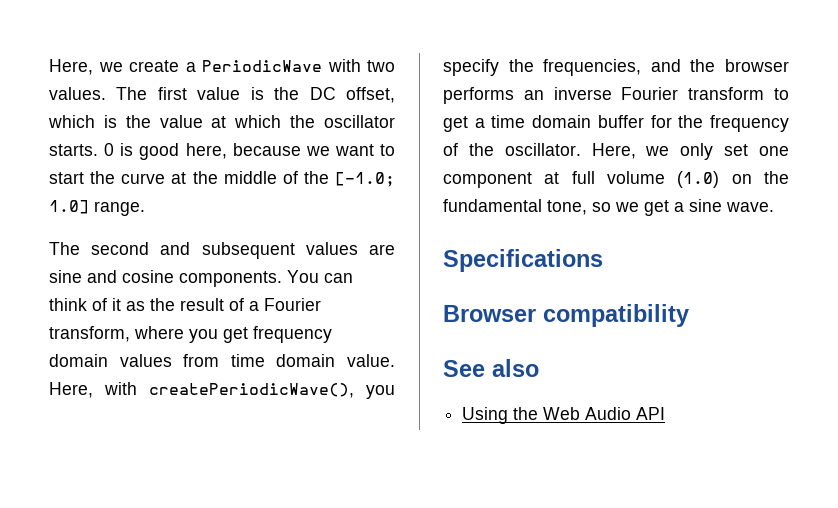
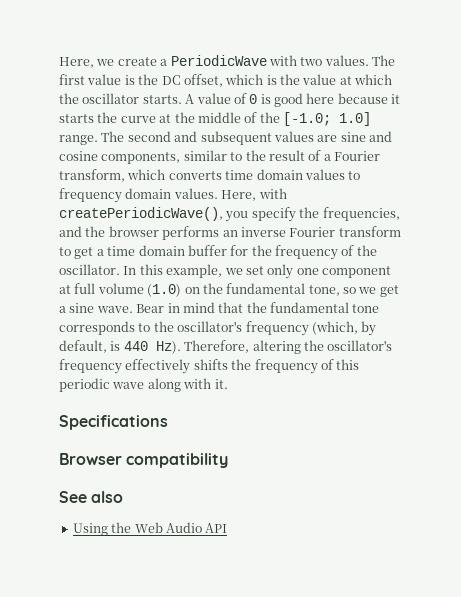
- 0 is good here, because we want to start the curve at the middle of the [-1.0; 1.0] range.
- The second and subsequent values are sine and cosine components. You can think of it as the result of a Fourier transform, where you get frequency domain values from time domain value.
+ A value of 0 is good here because it starts the curve at the middle of the [-1.0; 1.0] range. The second and subsequent values are sine and cosine components, similar to the result of a Fourier transform, which converts time domain values to frequency domain values.
- Here, we only set one component at full volume (1.0) on the fundamental tone, so we get a sine wave.
+ In this example, we set only one component at full volume (1.0) on the fundamental tone, so we get a sine wave. Bear in mind that the fundamental tone corresponds to the oscillator's frequency (which, by default, is 440 Hz). Therefore, altering the oscillator's frequency effectively shifts the frequency of this periodic wave along with it.

